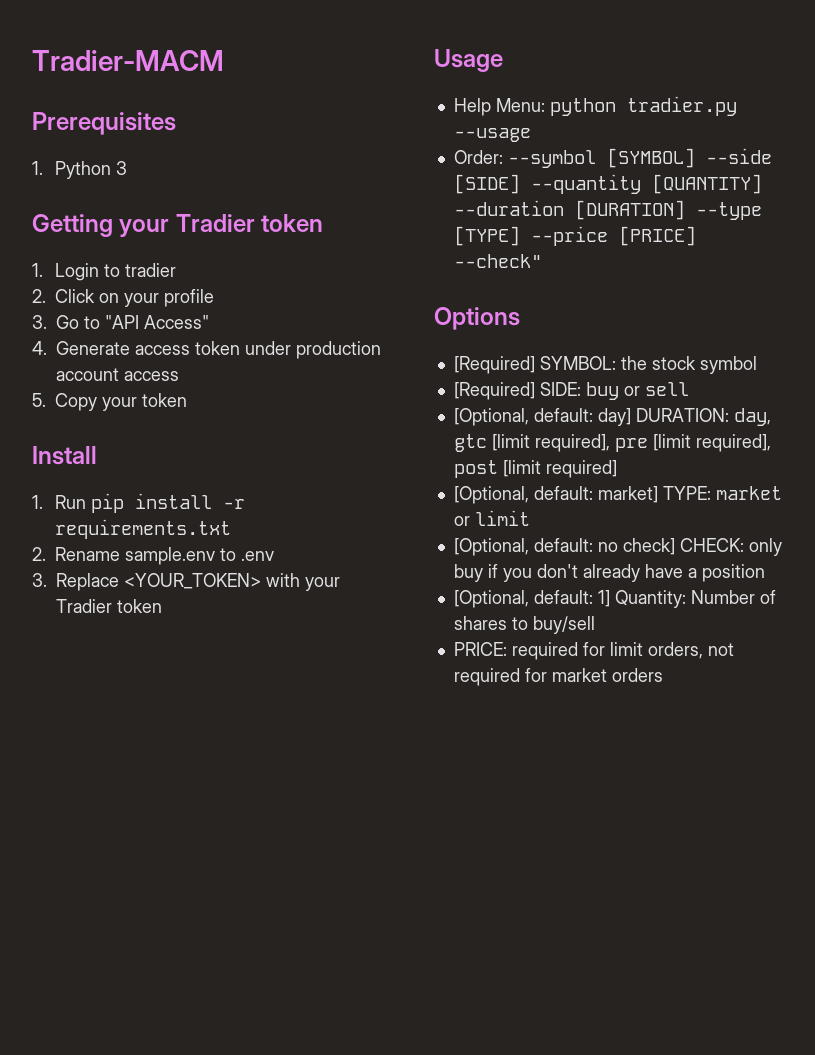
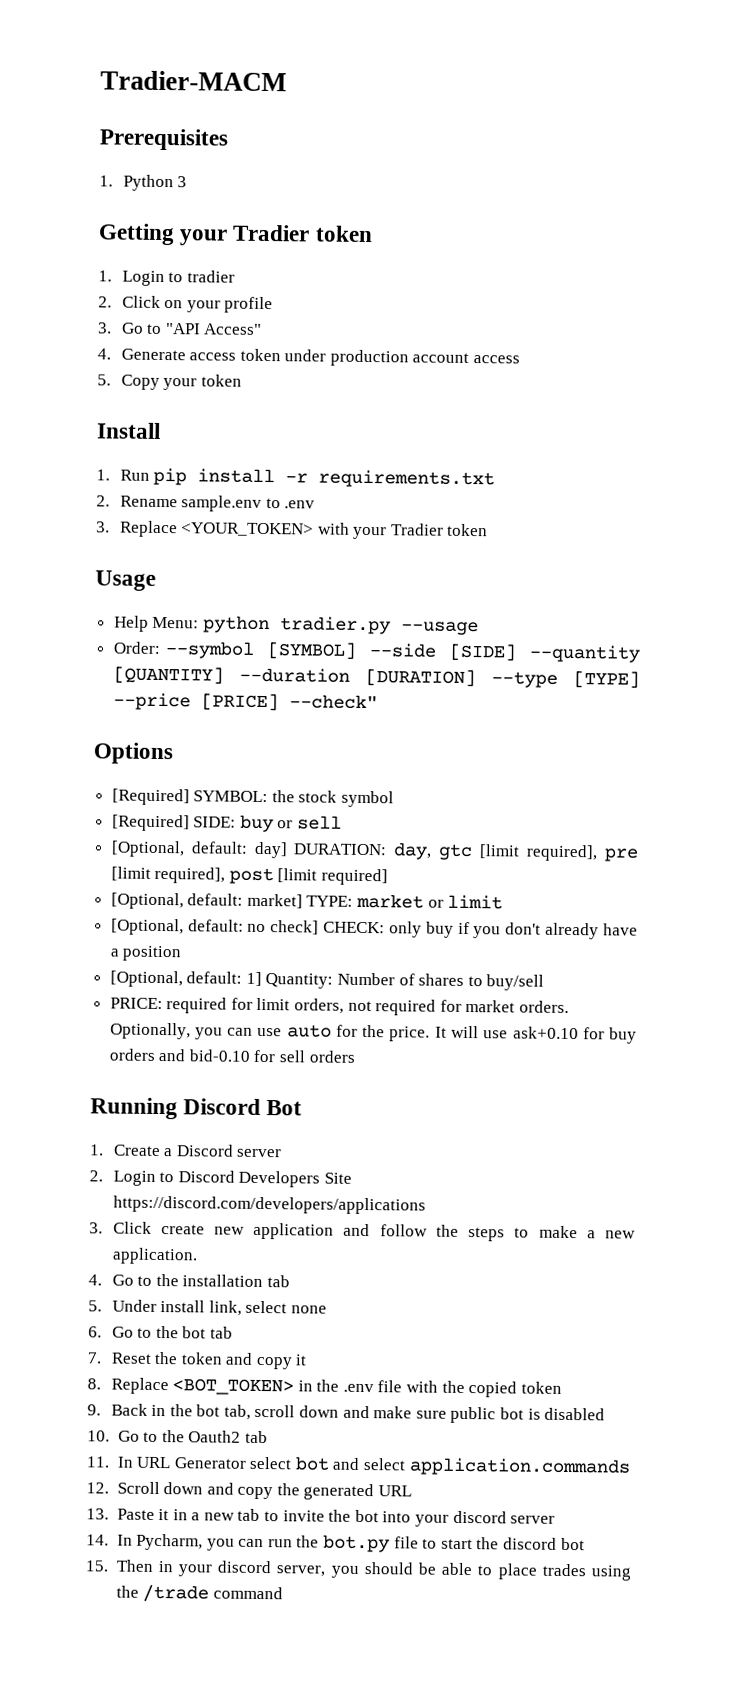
- PRICE: required for limit orders, not required for market orders
+ PRICE: required for limit orders, not required for market orders. Optionally, you can use auto for the price. It will use ask+0.10 for buy orders and bid-0.10 for sell orders
+ Running Discord Bot
+ 1. Create a Discord server
+ 2. Login to Discord Developers Site https://discord.com/developers/applications
+ 3. Click create new application and follow the steps to make a new application.
+ 4. Go to the installation tab
+ 5. Under install link, select none
+ 6. Go to the bot tab
+ 7. Reset the token and copy it
+ 8. Replace <BOT_TOKEN> in the .env file with the copied token
+ 9. Back in the bot tab, scroll down and make sure public bot is disabled
+ 10. Go to the Oauth2 tab
+ 11. In URL Generator select bot and select application.commands
+ 12. Scroll down and copy the generated URL
+ 13. Paste it in a new tab to invite the bot into your discord server
+ 14. In Pycharm, you can run the bot.py file to start the discord bot
+ 15. Then in your discord server, you should be able to place trades using the /trade command

